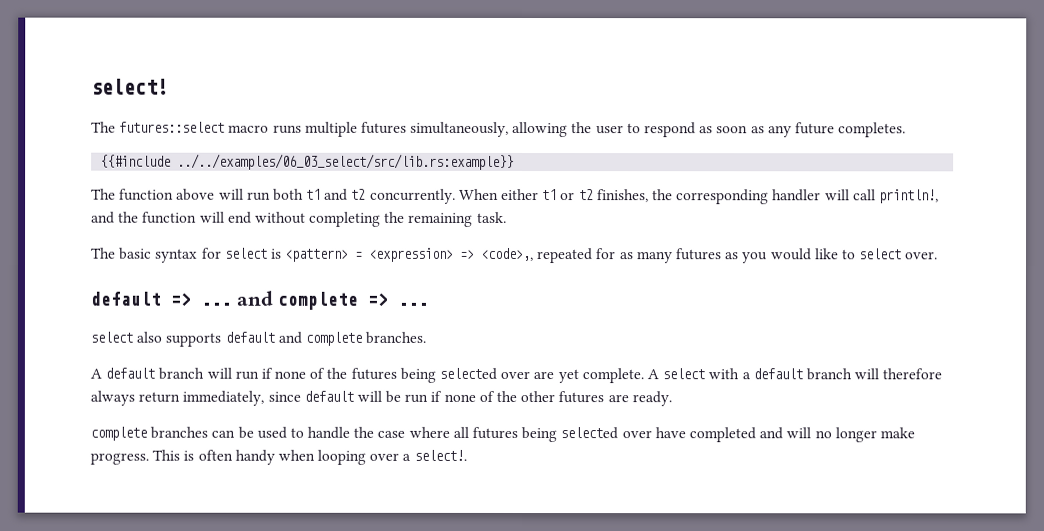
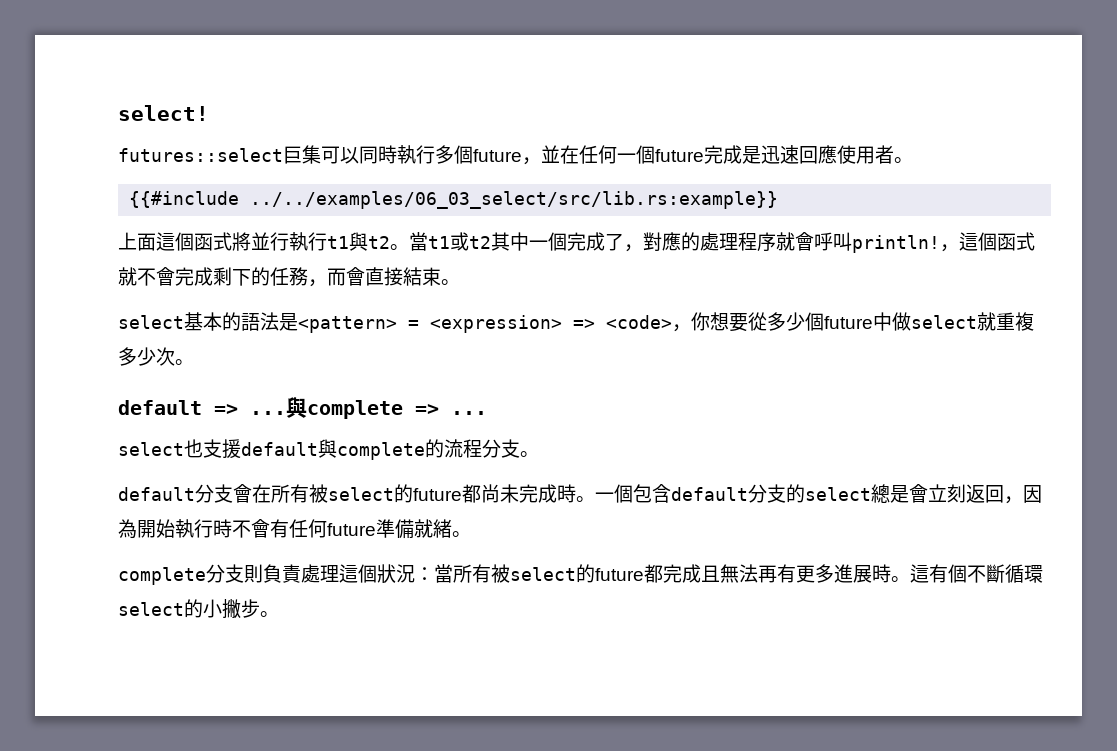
- The futures::select macro runs multiple futures simultaneously, allowing the user to respond as soon as any future completes.
+ futures::select巨集可以同時執行多個future，並在任何一個future完成是迅速回應使用者。
  {{#include ../../examples/06_03_select/src/lib.rs:example}}
- The function above will run both t1 and t2 concurrently. When either t1 or t2 finishes, the corresponding handler will call println!, and the function will end without completing the remaining task.
- The basic syntax for select is <pattern> = <expression> => <code>,, repeated for as many futures as you would like to select over.
+ 上面這個函式將並行執行t1與t2。當t1或t2其中一個完成了，對應的處理程序就會呼叫println!，這個函式就不會完成剩下的任務，而會直接結束。
+ select基本的語法是<pattern> = <expression> => <code>，你想要從多少個future中做select就重複多少次。
- default => ... and complete => ...
+ default => ...與complete => ...
- select also supports default and complete branches.
- A default branch will run if none of the futures being selected over are yet complete. A select with a default branch will therefore always return immediately, since default will be run if none of the other futures are ready.
- complete branches can be used to handle the case where all futures being selected over have completed and will no longer make progress. This is often handy when looping over a select!.
+ select也支援default與complete的流程分支。
+ default分支會在所有被select的future都尚未完成時。一個包含default分支的select總是會立刻返回，因為開始執行時不會有任何future準備就緒。
+ complete分支則負責處理這個狀況：當所有被select的future都完成且無法再有更多進展時。這有個不斷循環select的小撇步。

